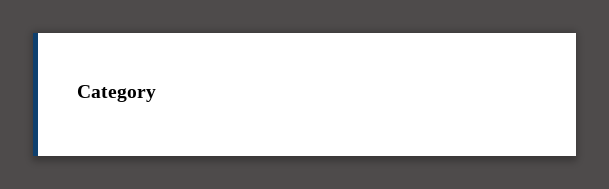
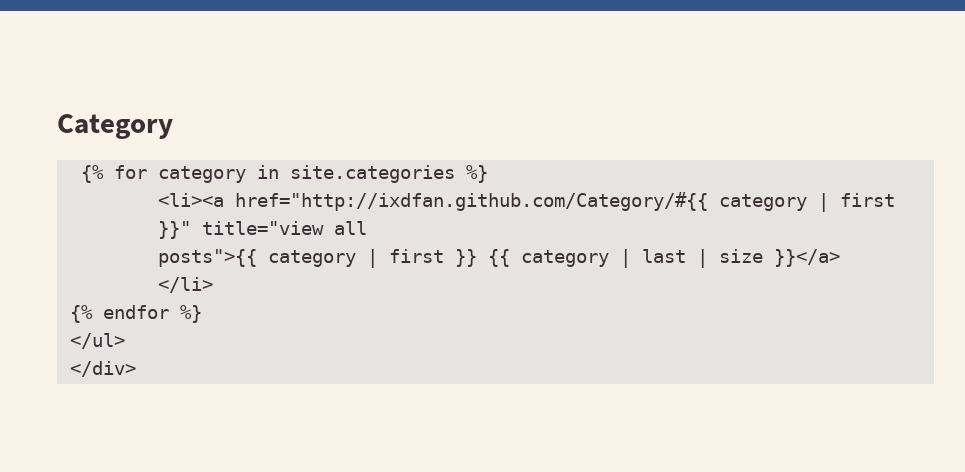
+ {% for category in site.categories %}
+ <li><a href="http://ixdfan.github.com/Category/#{{ category | first }}" title="view all
+ posts">{{ category | first }} {{ category | last | size }}</a>
+ </li>
+ {% endfor %}
+ </ul>
+ </div>

